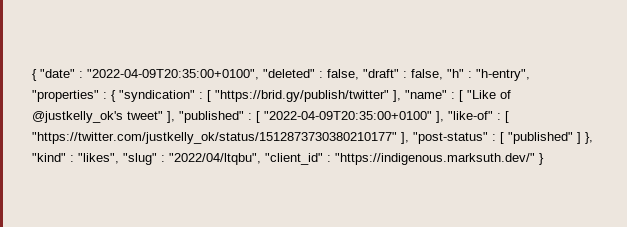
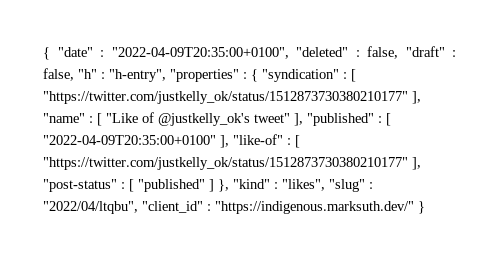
- { "date" : "2022-04-09T20:35:00+0100", "deleted" : false, "draft" : false, "h" : "h-entry", "properties" : { "syndication" : [ "https://brid.gy/publish/twitter" ], "name" : [ "Like of @justkelly_ok's tweet" ], "published" : [ "2022-04-09T20:35:00+0100" ], "like-of" : [ "https://twitter.com/justkelly_ok/status/1512873730380210177" ], "post-status" : [ "published" ] }, "kind" : "likes", "slug" : "2022/04/ltqbu", "client_id" : "https://indigenous.marksuth.dev/" }
+ { "date" : "2022-04-09T20:35:00+0100", "deleted" : false, "draft" : false, "h" : "h-entry", "properties" : { "syndication" : [ "https://twitter.com/justkelly_ok/status/1512873730380210177" ], "name" : [ "Like of @justkelly_ok's tweet" ], "published" : [ "2022-04-09T20:35:00+0100" ], "like-of" : [ "https://twitter.com/justkelly_ok/status/1512873730380210177" ], "post-status" : [ "published" ] }, "kind" : "likes", "slug" : "2022/04/ltqbu", "client_id" : "https://indigenous.marksuth.dev/" }

